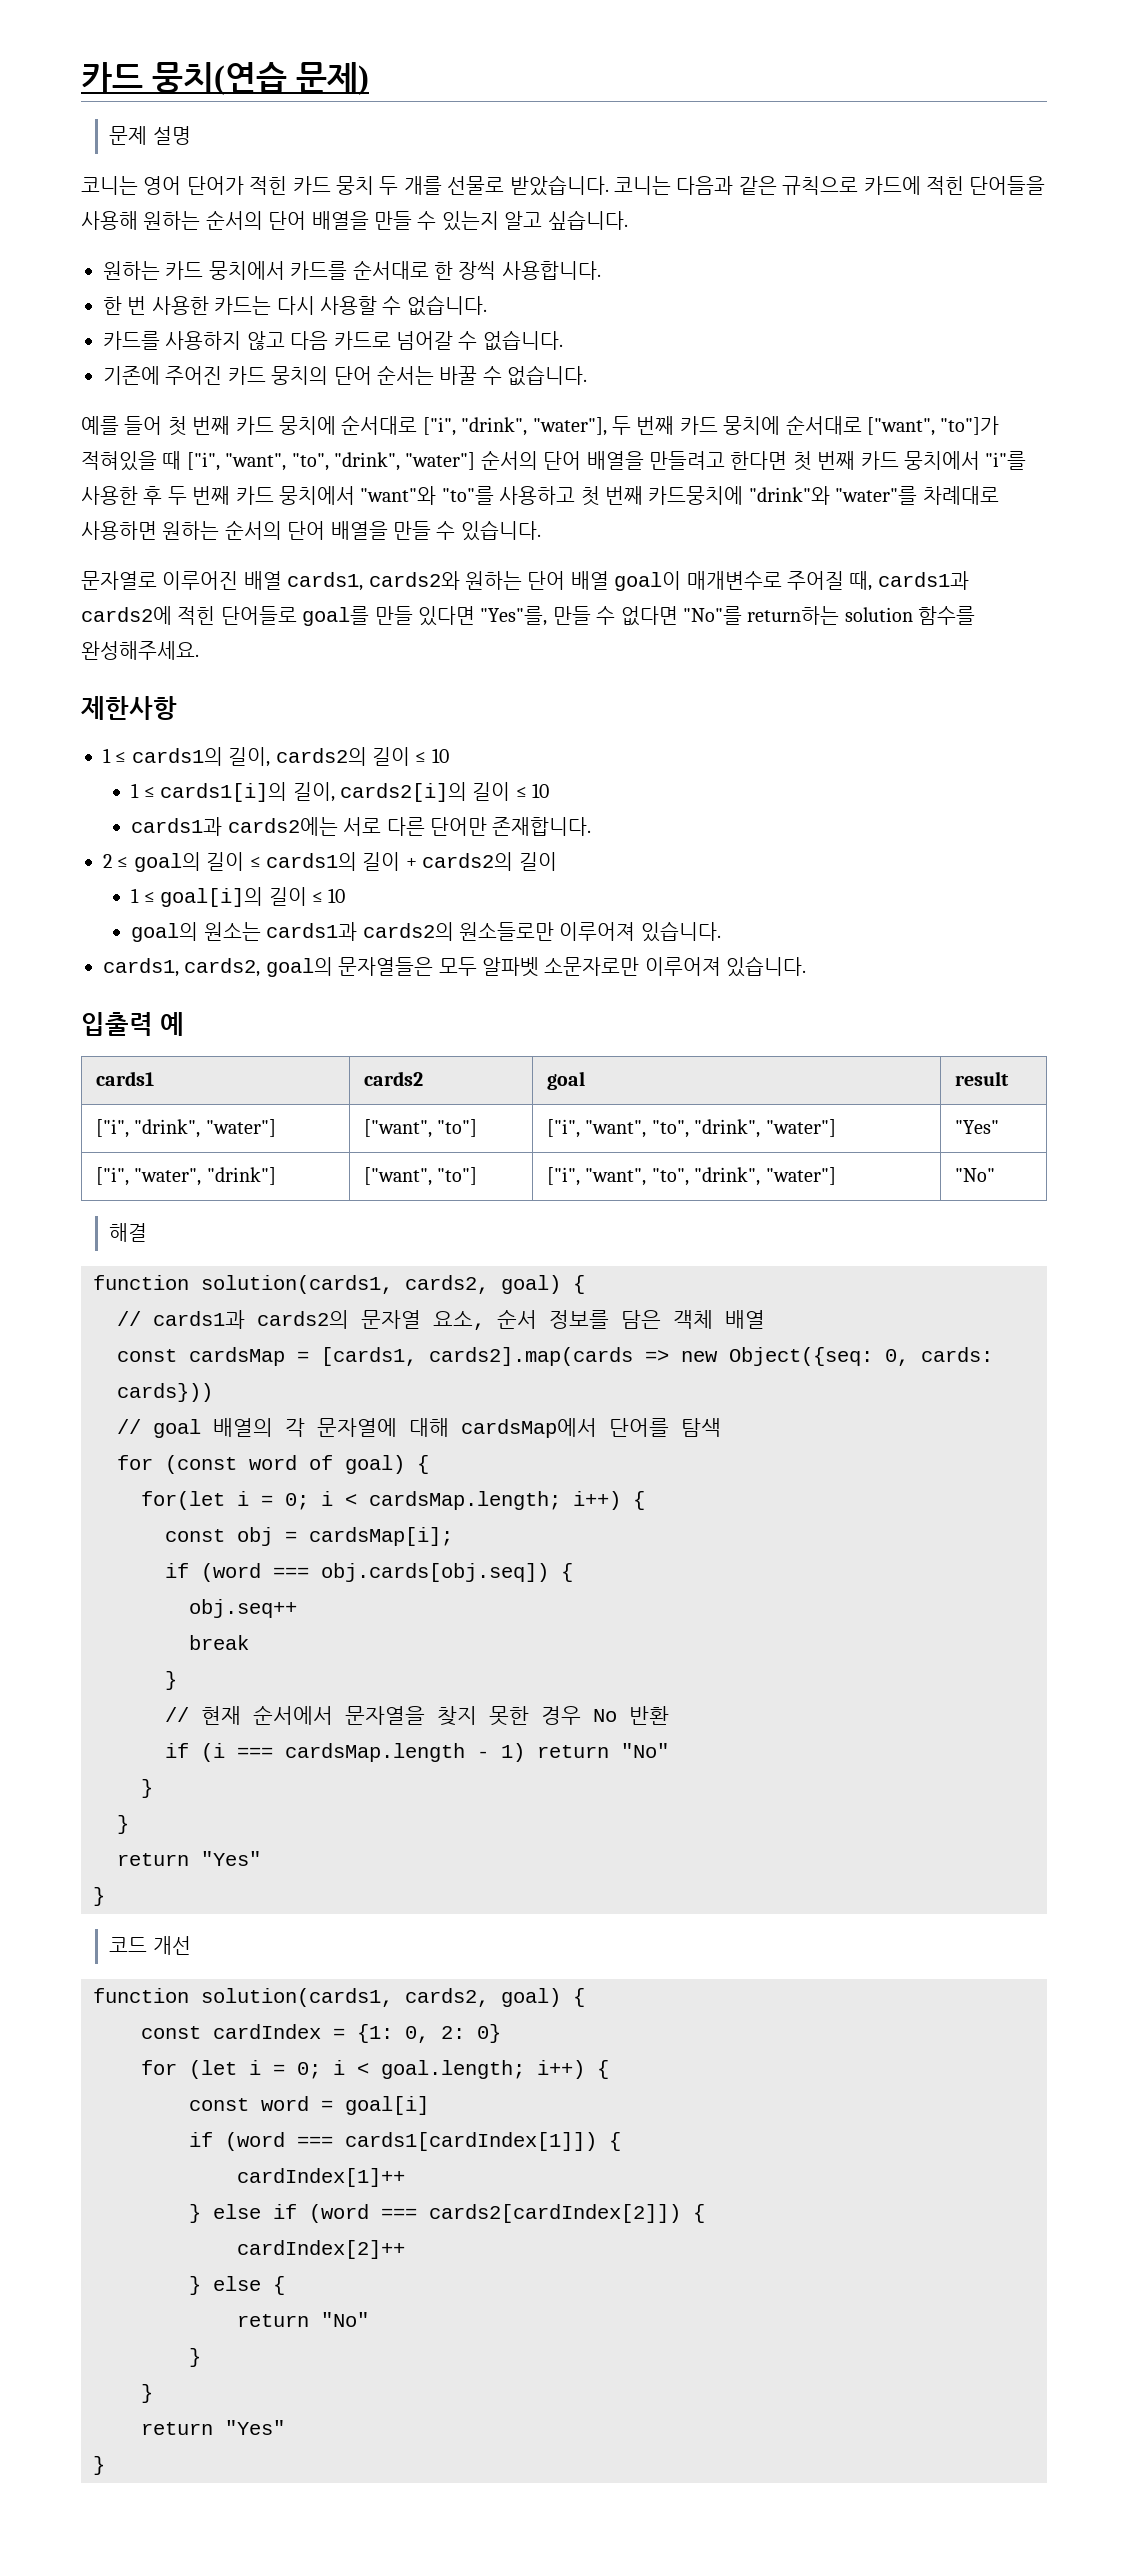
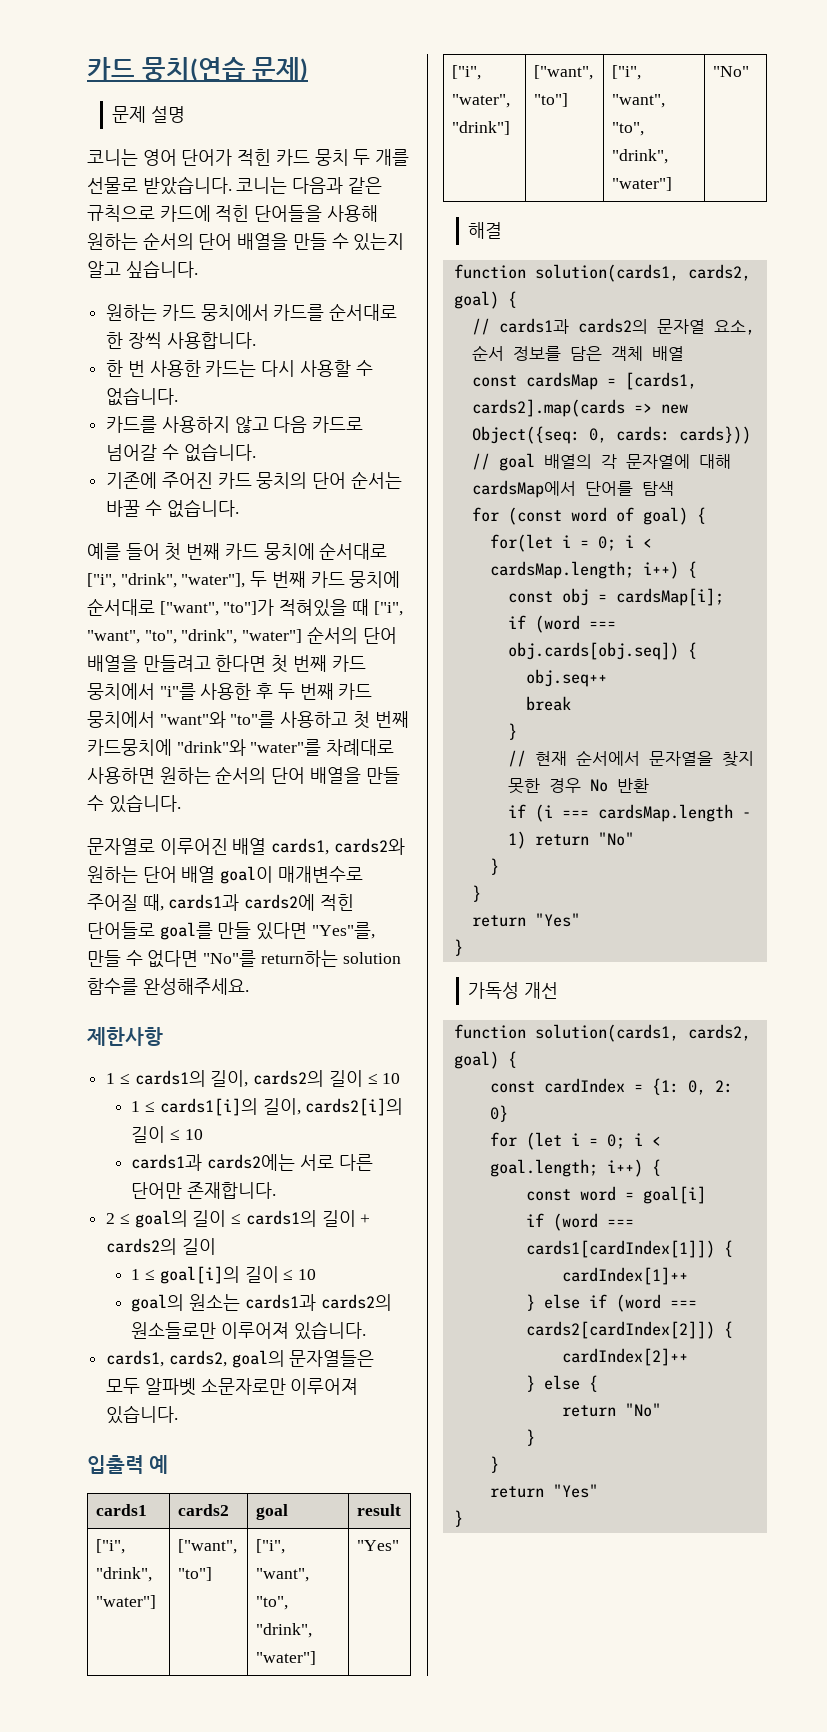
- 코드 개선
+ 가독성 개선

